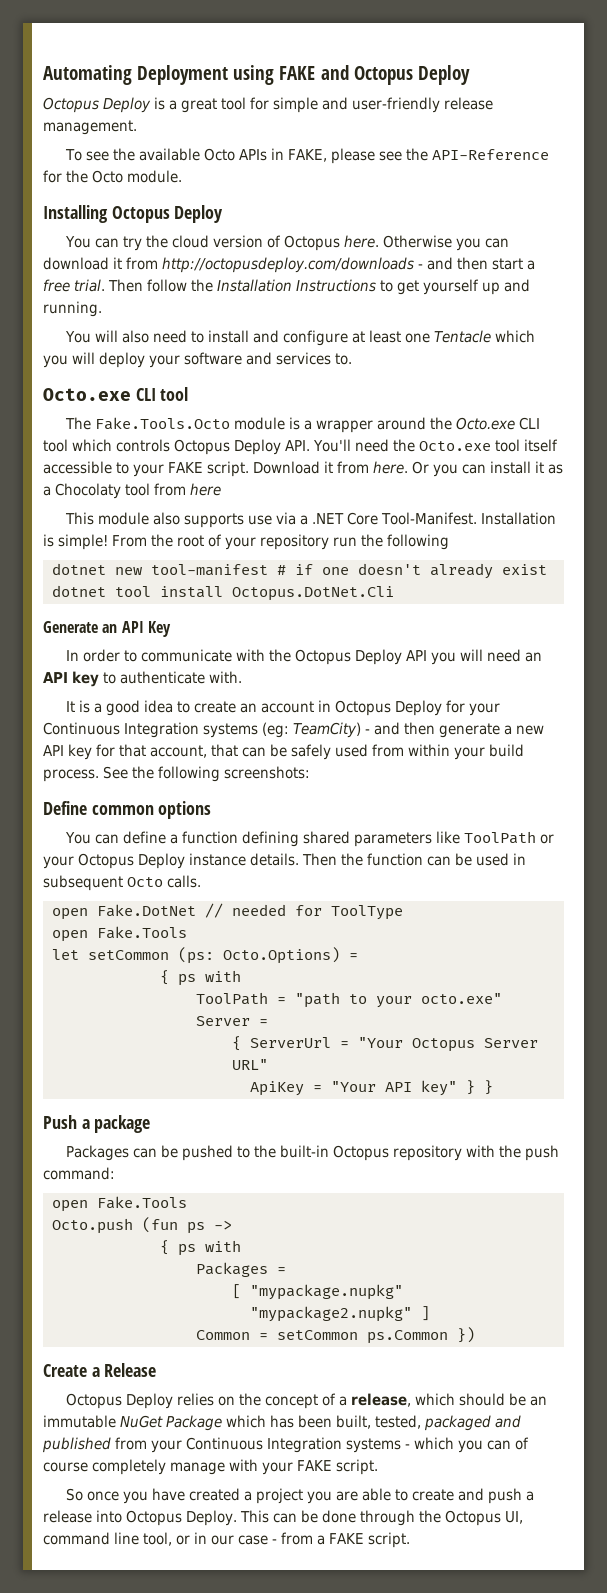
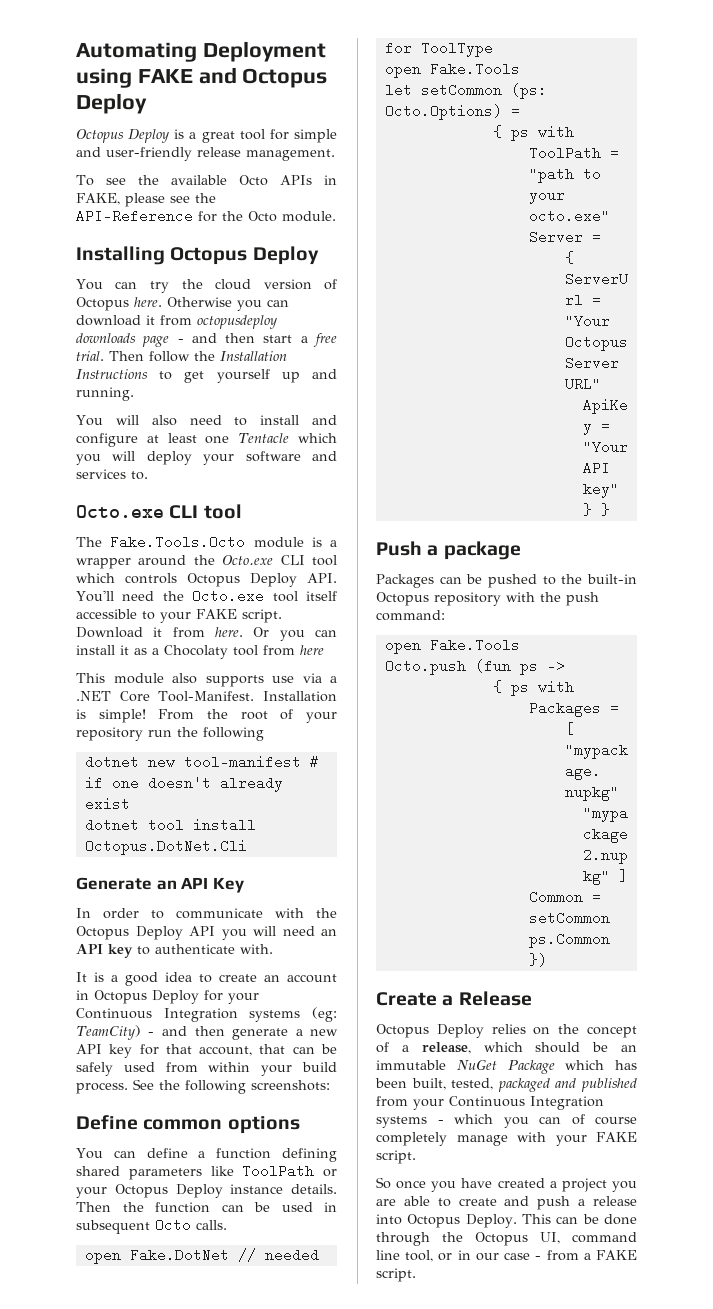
- Otherwise you can download it from http://octopusdeploy.com/downloads - and then start a free trial.
+ Otherwise you can download it from octopusdeploy downloads page - and then start a free trial.

